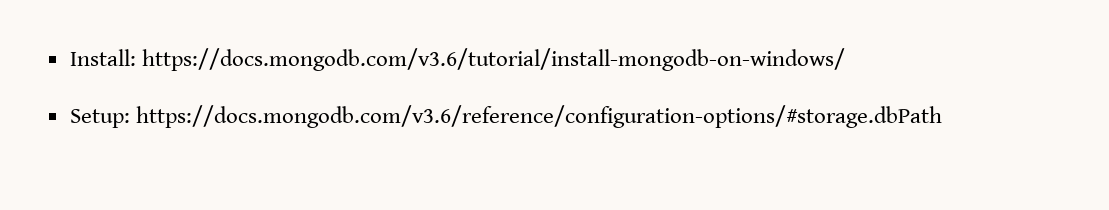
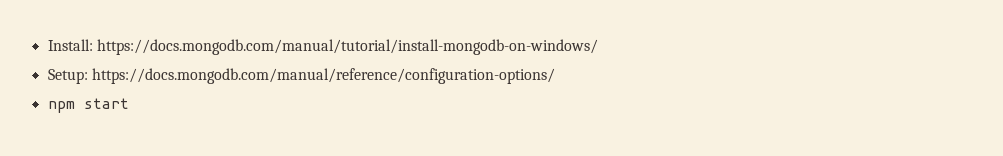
- Install: https://docs.mongodb.com/v3.6/tutorial/install-mongodb-on-windows/
+ Install: https://docs.mongodb.com/manual/tutorial/install-mongodb-on-windows/
- Setup: https://docs.mongodb.com/v3.6/reference/configuration-options/#storage.dbPath
+ Setup: https://docs.mongodb.com/manual/reference/configuration-options/
+ npm start

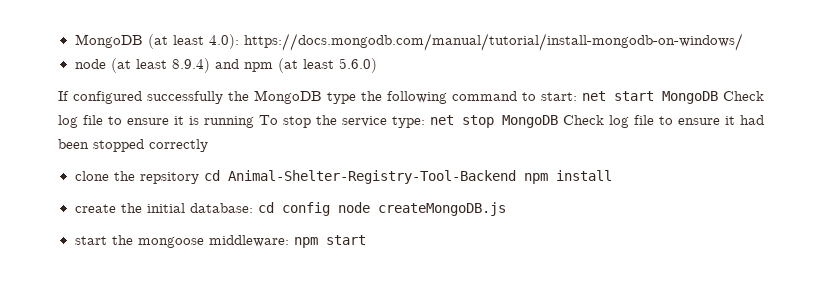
- Install: https://docs.mongodb.com/manual/tutorial/install-mongodb-on-windows/
- Setup: https://docs.mongodb.com/manual/reference/configuration-options/
- npm start
+ MongoDB (at least 4.0): https://docs.mongodb.com/manual/tutorial/install-mongodb-on-windows/
+ node (at least 8.9.4) and npm (at least 5.6.0)
+ If configured successfully the MongoDB type the following command to start: net start MongoDB Check log file to ensure it is running To stop the service type: net stop MongoDB Check log file to ensure it had been stopped correctly
+ clone the repsitory cd Animal-Shelter-Registry-Tool-Backend npm install
+ create the initial database: cd config node createMongoDB.js
+ start the mongoose middleware: npm start

